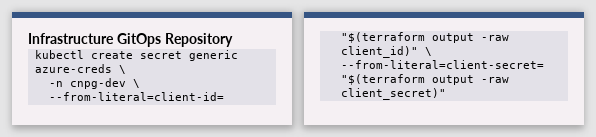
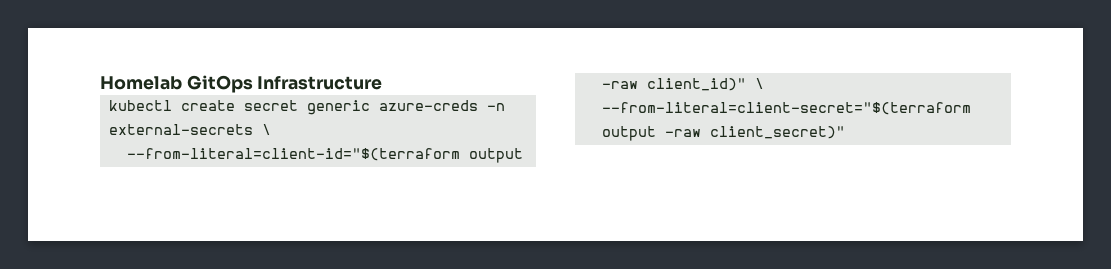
- Infrastructure GitOps Repository
+ Homelab GitOps Infrastructure
- kubectl create secret generic azure-creds \
- -n cnpg-dev \
+ kubectl create secret generic azure-creds -n external-secrets \

